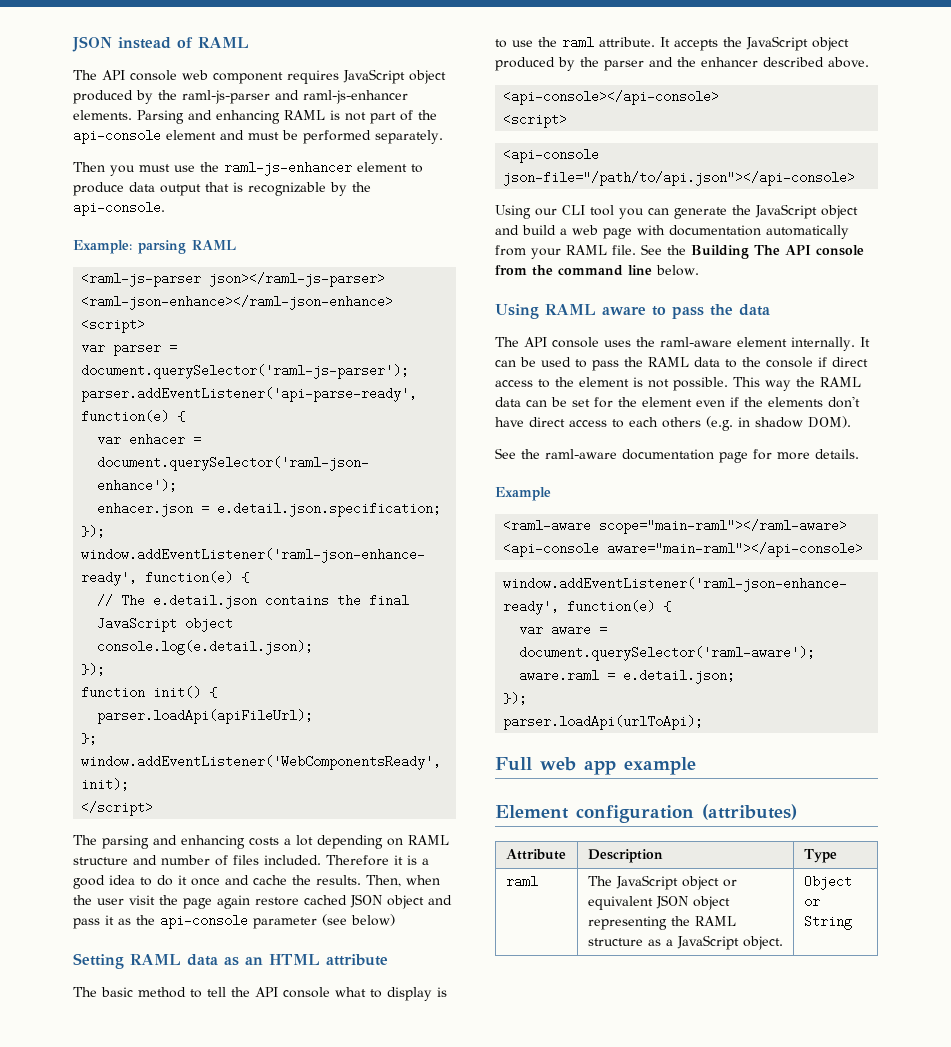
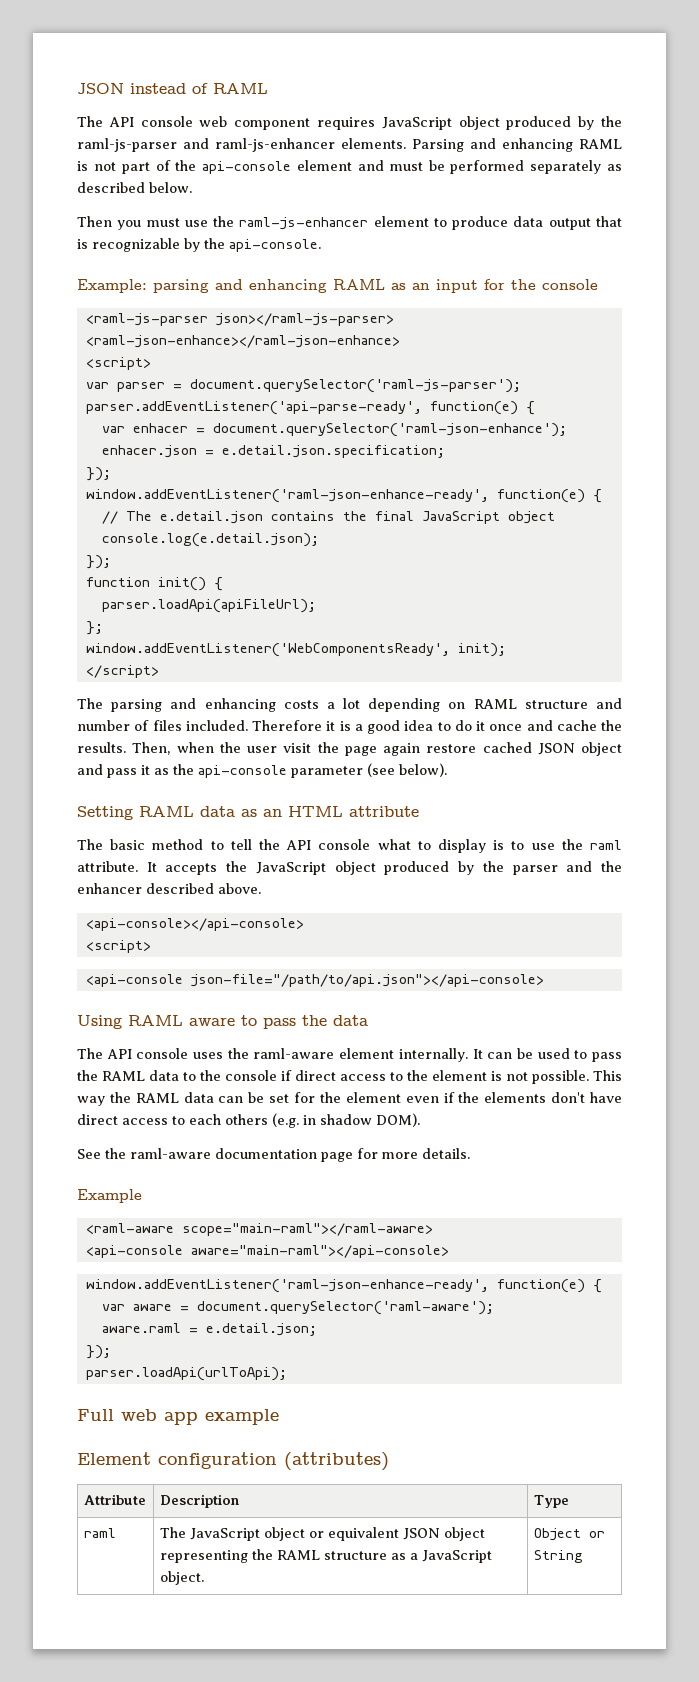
- Parsing and enhancing RAML is not part of the api-console element and must be performed separately.
+ Parsing and enhancing RAML is not part of the api-console element and must be performed separately as described below.
- Example: parsing RAML
+ Example: parsing and enhancing RAML as an input for the console
- Then, when the user visit the page again restore cached JSON object and pass it as the api-console parameter (see below)
+ Then, when the user visit the page again restore cached JSON object and pass it as the api-console parameter (see below).
- Using our CLI tool you can generate the JavaScript object and build a web page with documentation automatically from your RAML file. See the Building The API console from the command line below.

